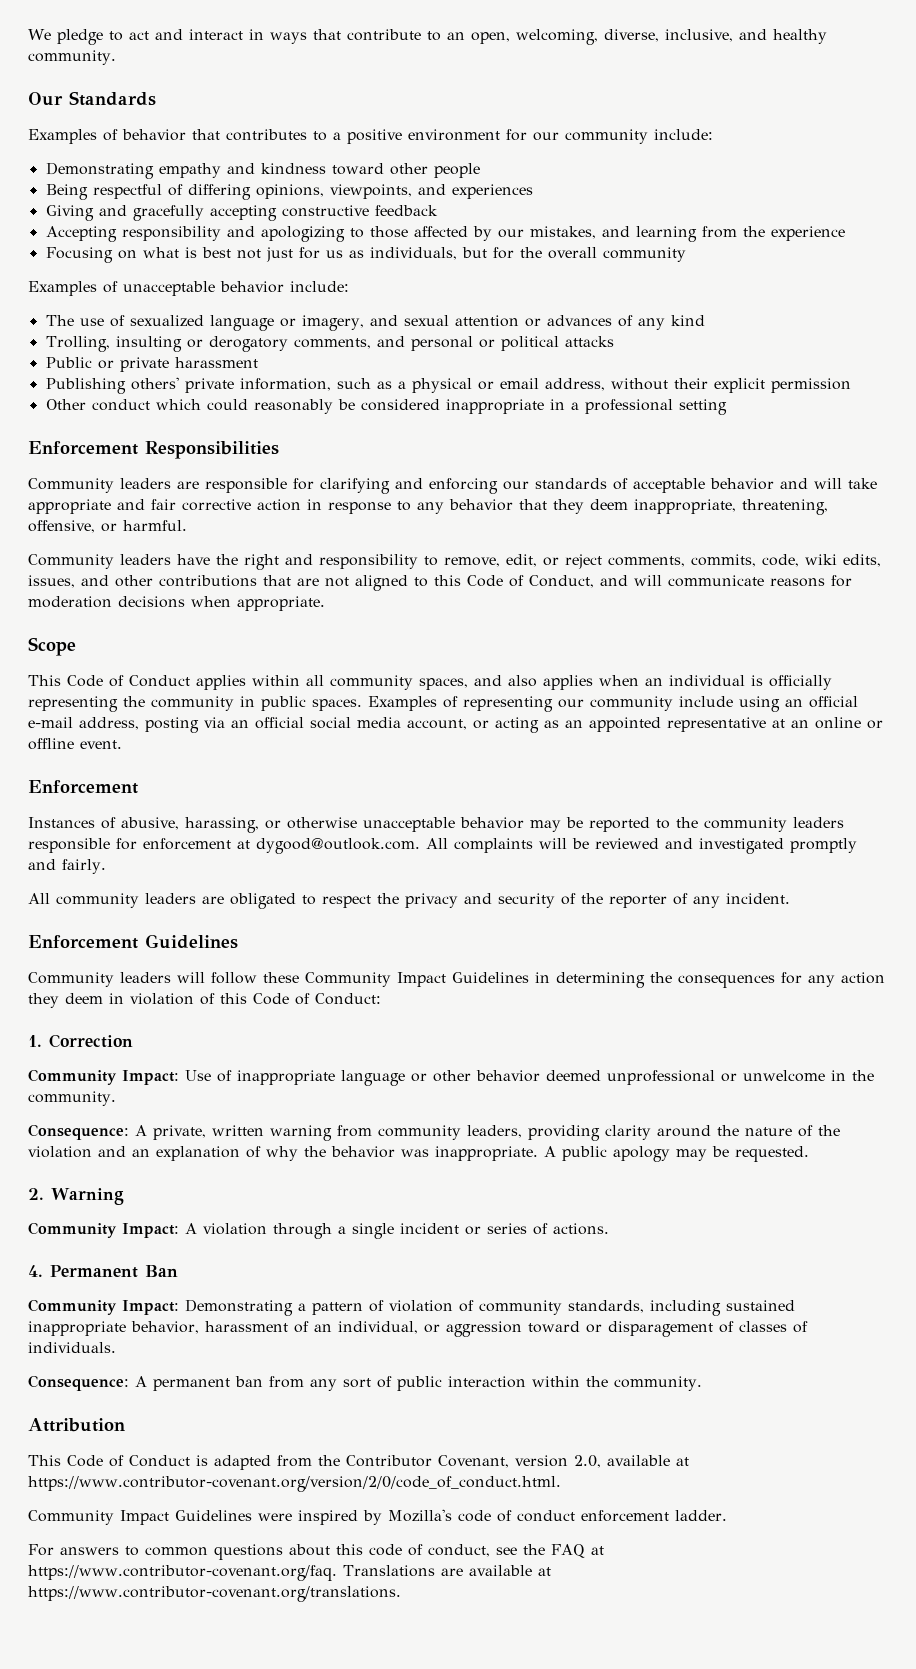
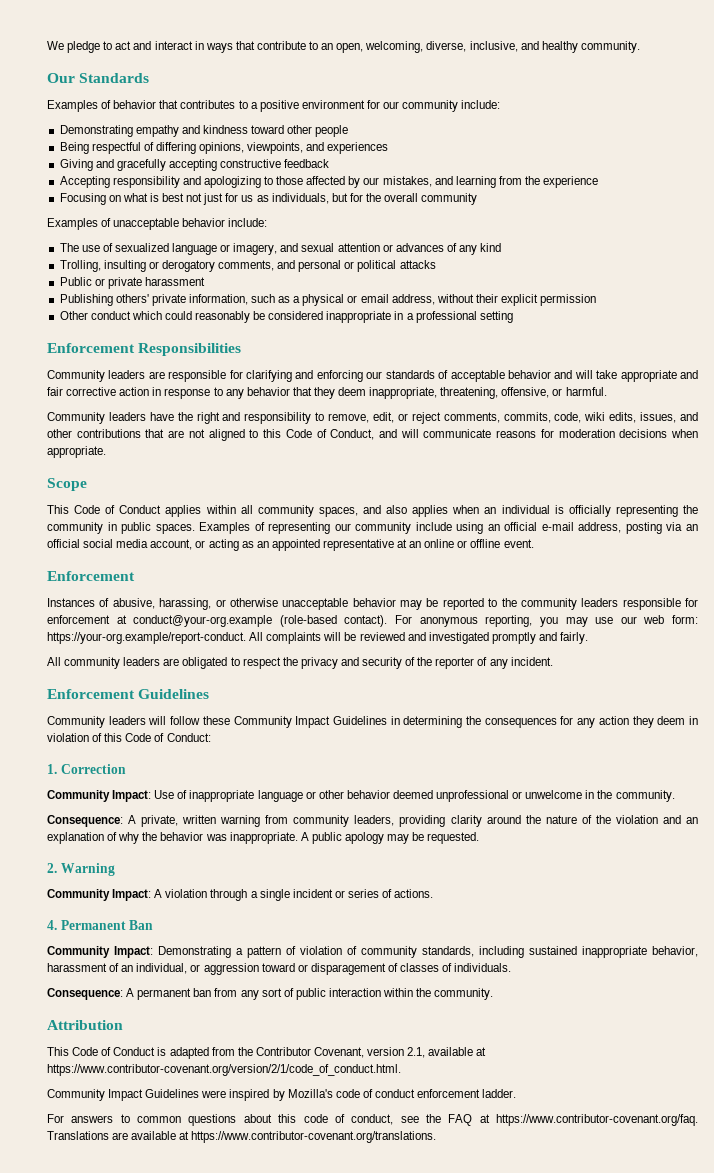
- Instances of abusive, harassing, or otherwise unacceptable behavior may be reported to the community leaders responsible for enforcement at dygood@outlook.com. All complaints will be reviewed and investigated promptly and fairly.
+ Instances of abusive, harassing, or otherwise unacceptable behavior may be reported to the community leaders responsible for enforcement at conduct@your-org.example (role-based contact). For anonymous reporting, you may use our web form: https://your-org.example/report-conduct. All complaints will be reviewed and investigated promptly and fairly.
- This Code of Conduct is adapted from the Contributor Covenant, version 2.0, available at https://www.contributor-covenant.org/version/2/0/code_of_conduct.html.
+ This Code of Conduct is adapted from the Contributor Covenant, version 2.1, available at https://www.contributor-covenant.org/version/2/1/code_of_conduct.html.

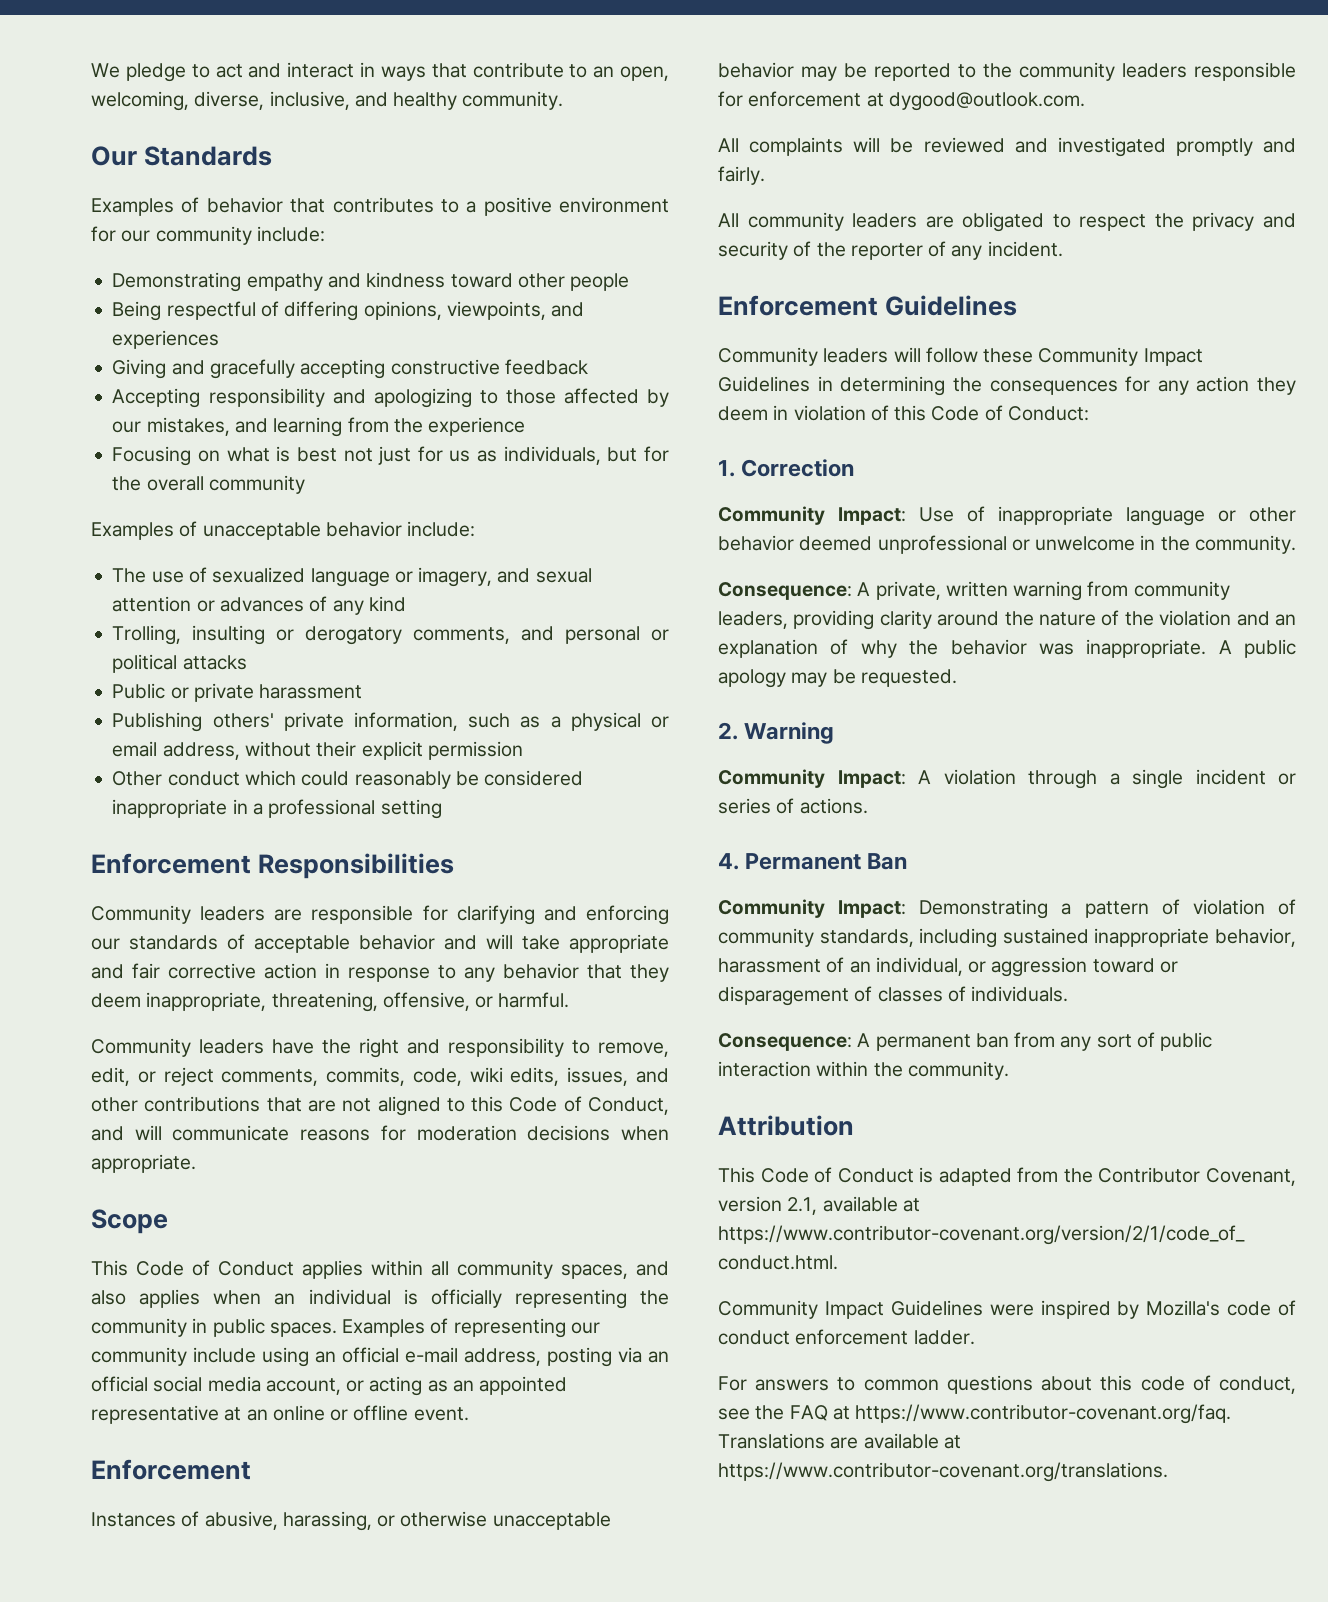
- Instances of abusive, harassing, or otherwise unacceptable behavior may be reported to the community leaders responsible for enforcement at conduct@your-org.example (role-based contact). For anonymous reporting, you may use our web form: https://your-org.example/report-conduct. All complaints will be reviewed and investigated promptly and fairly.
+ Instances of abusive, harassing, or otherwise unacceptable behavior may be reported to the community leaders responsible for enforcement at dygood@outlook.com.
+ All complaints will be reviewed and investigated promptly and fairly.

